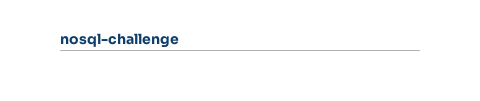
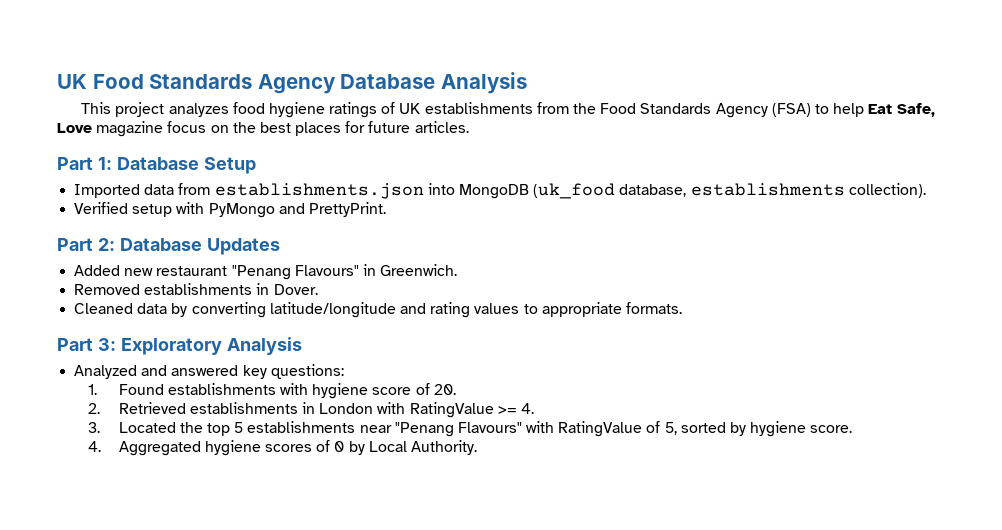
- nosql-challenge
+ UK Food Standards Agency Database Analysis
+ This project analyzes food hygiene ratings of UK establishments from the Food Standards Agency (FSA) to help Eat Safe, Love magazine focus on the best places for future articles.
+ Part 1: Database Setup
+ Imported data from establishments.json into MongoDB (uk_food database, establishments collection).
+ Verified setup with PyMongo and PrettyPrint.
+ Part 2: Database Updates
+ Added new restaurant "Penang Flavours" in Greenwich.
+ Removed establishments in Dover.
+ Cleaned data by converting latitude/longitude and rating values to appropriate formats.
+ Part 3: Exploratory Analysis
+ Analyzed and answered key questions:
+ 1. Found establishments with hygiene score of 20.
+ 2. Retrieved establishments in London with RatingValue >= 4.
+ 3. Located the top 5 establishments near "Penang Flavours" with RatingValue of 5, sorted by hygiene score.
+ 4. Aggregated hygiene scores of 0 by Local Authority.

